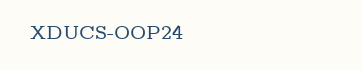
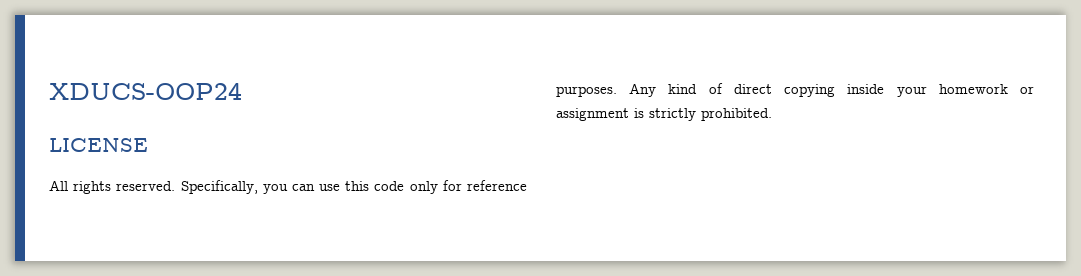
+ LICENSE
+ All rights reserved. Specifically, you can use this code only for reference purposes. Any kind of direct copying inside your homework or assignment is strictly prohibited.

